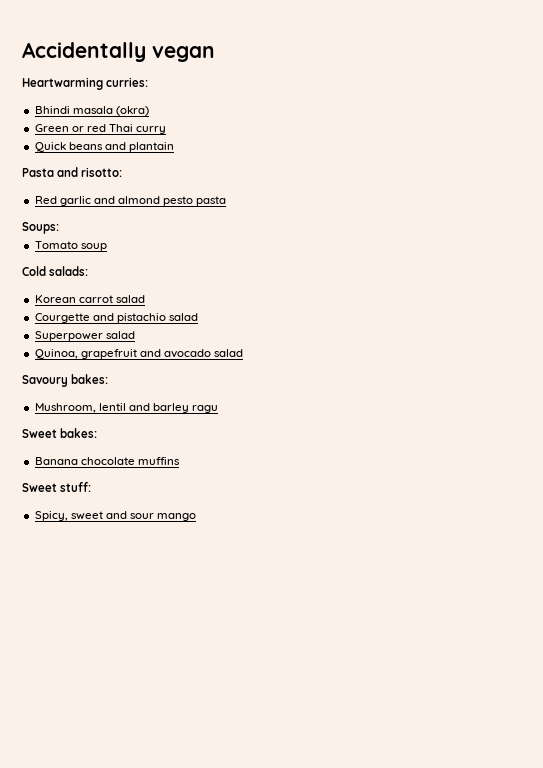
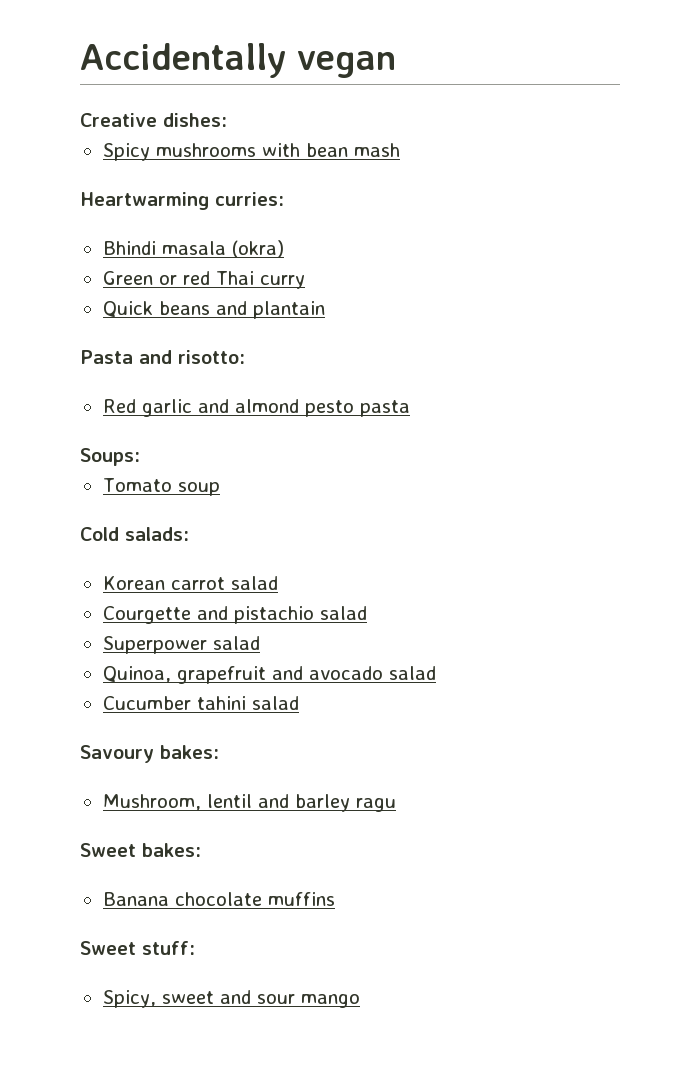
+ Creative dishes:
+ Spicy mushrooms with bean mash
+ Cucumber tahini salad

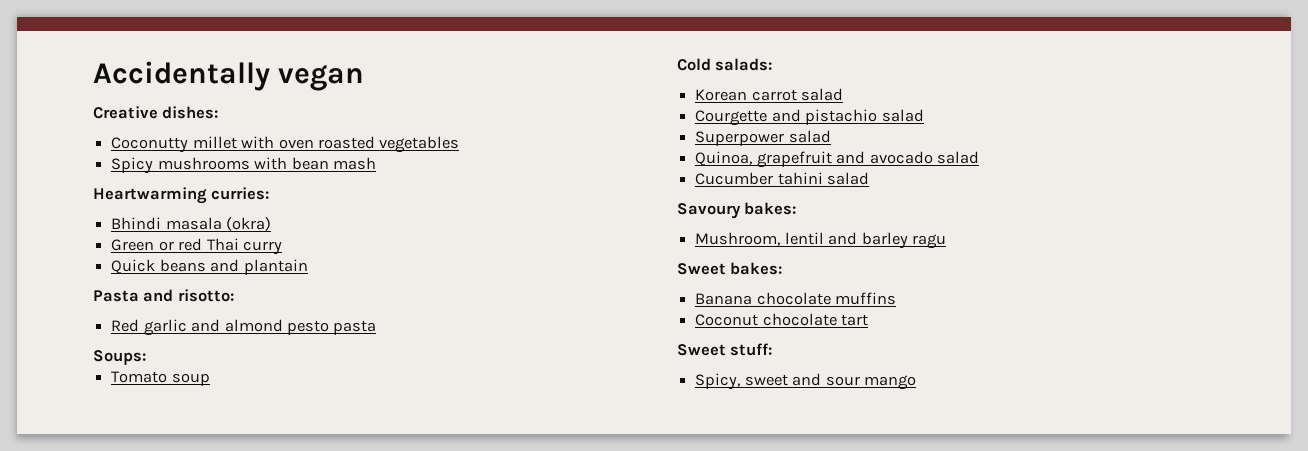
+ Coconutty millet with oven roasted vegetables
+ Coconut chocolate tart

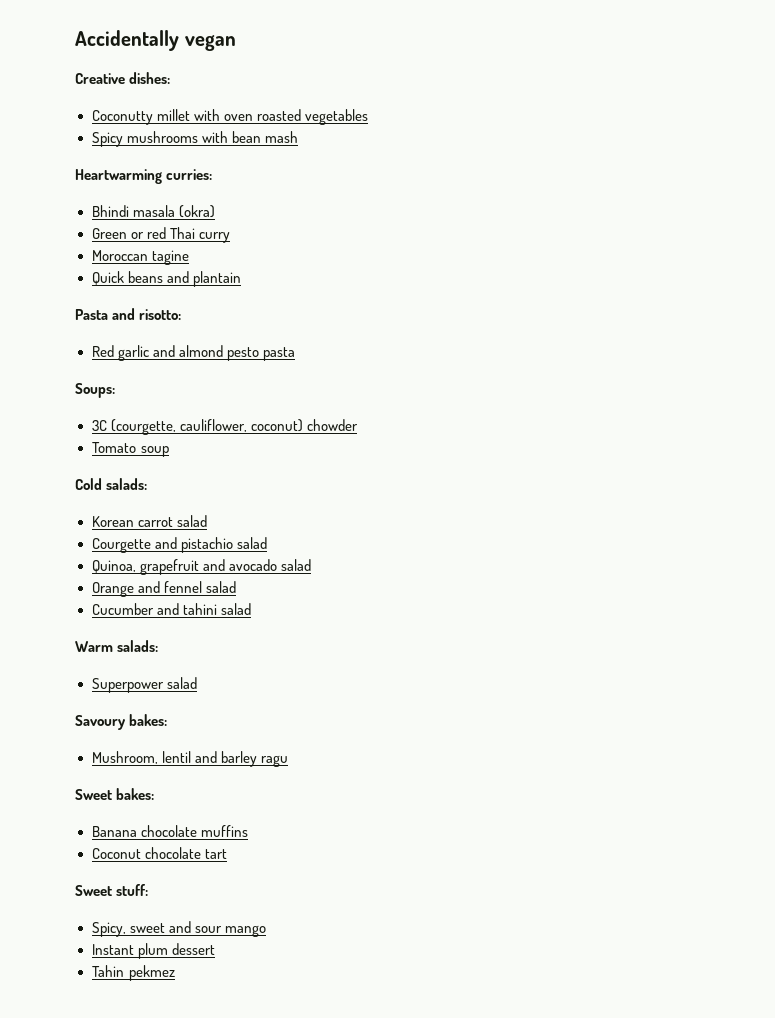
+ Moroccan tagine
+ 3C (courgette, cauliflower, coconut) chowder
- Superpower salad
+ Orange and fennel salad
- Cucumber tahini salad
+ Cucumber and tahini salad
+ Warm salads:
+ Superpower salad
+ Instant plum dessert
+ Tahin pekmez

